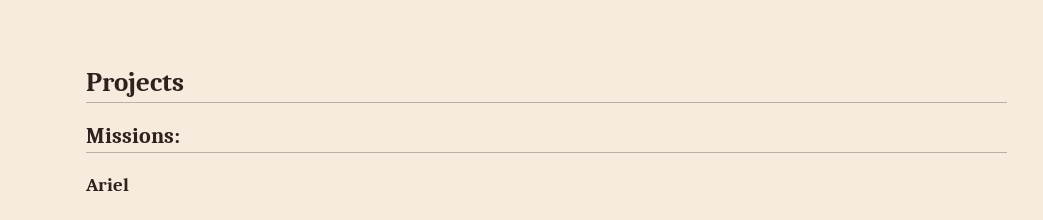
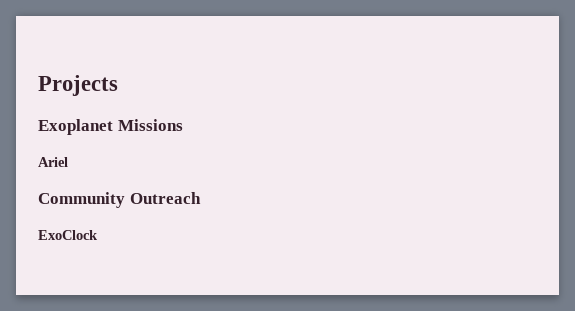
- Missions:
+ Exoplanet Missions
+ Community Outreach
+ ExoClock

